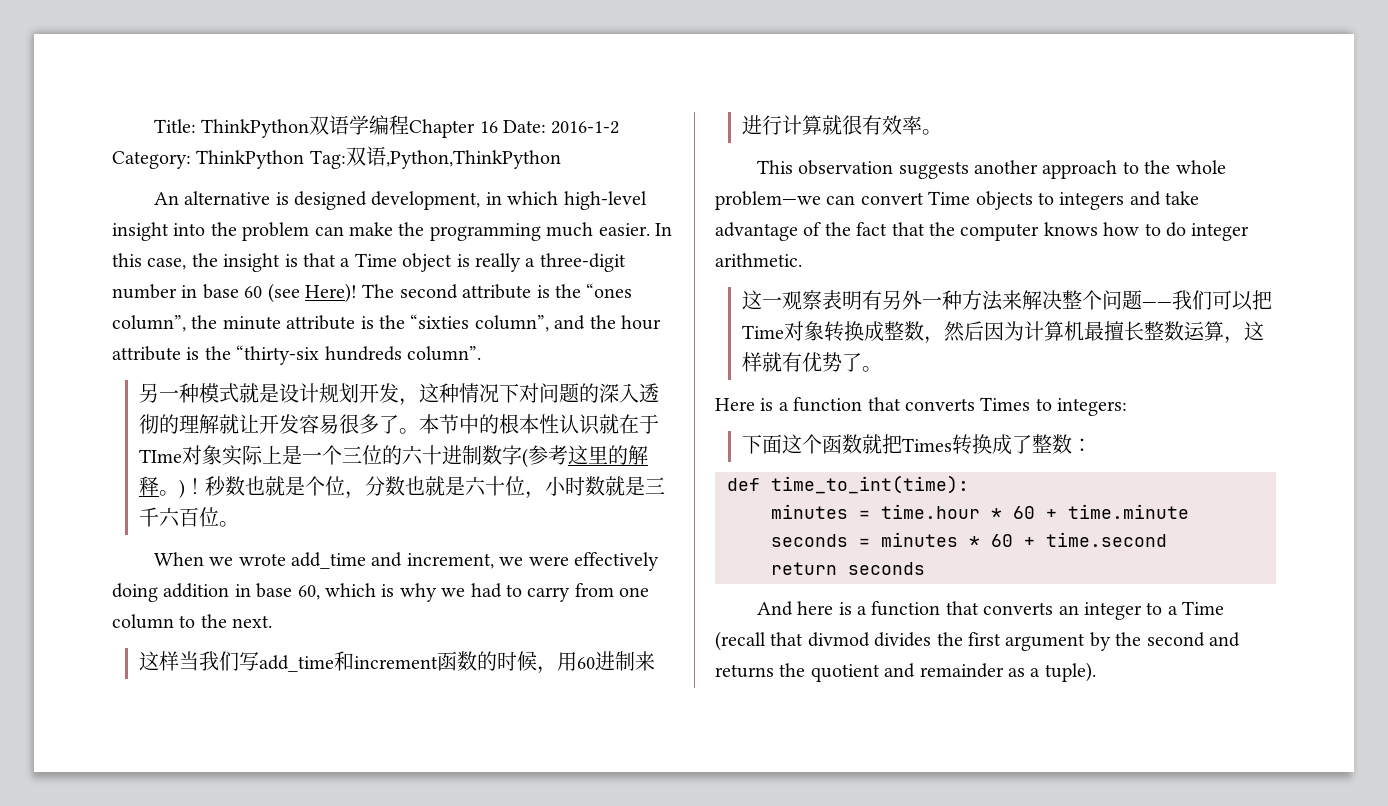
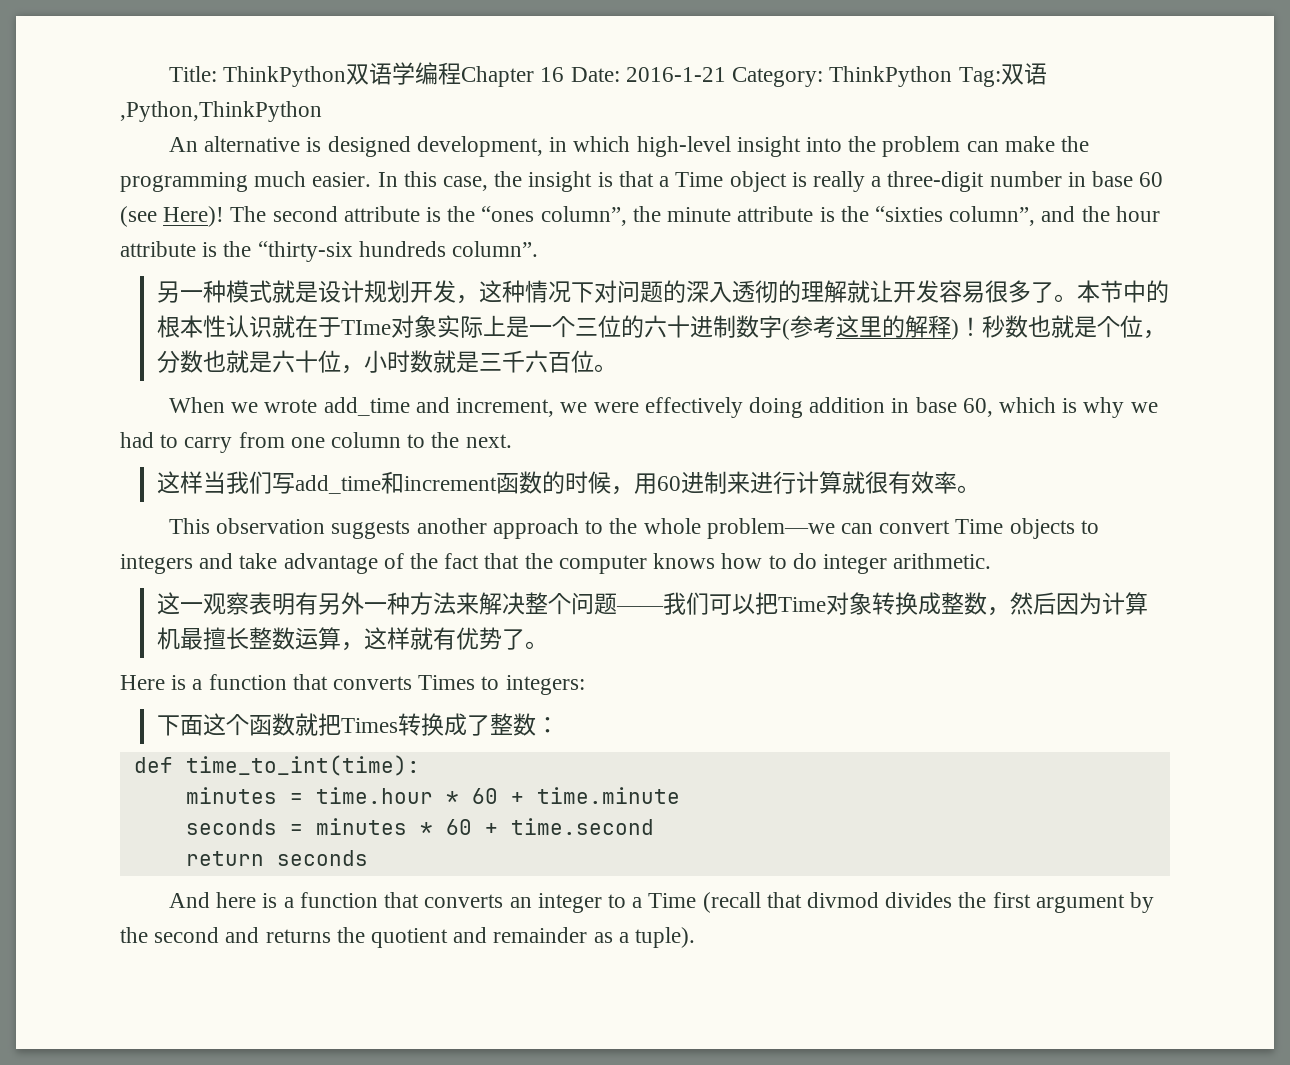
- Title: ThinkPython双语学编程Chapter 16 Date: 2016-1-2 Category: ThinkPython Tag:双语,Python,ThinkPython
+ Title: ThinkPython双语学编程Chapter 16 Date: 2016-1-21 Category: ThinkPython Tag:双语,Python,ThinkPython
- 本节中的根本性认识就在于TIme对象实际上是一个三位的六十进制数字(参考这里的解释。)！
+ 本节中的根本性认识就在于TIme对象实际上是一个三位的六十进制数字(参考这里的解释)！

